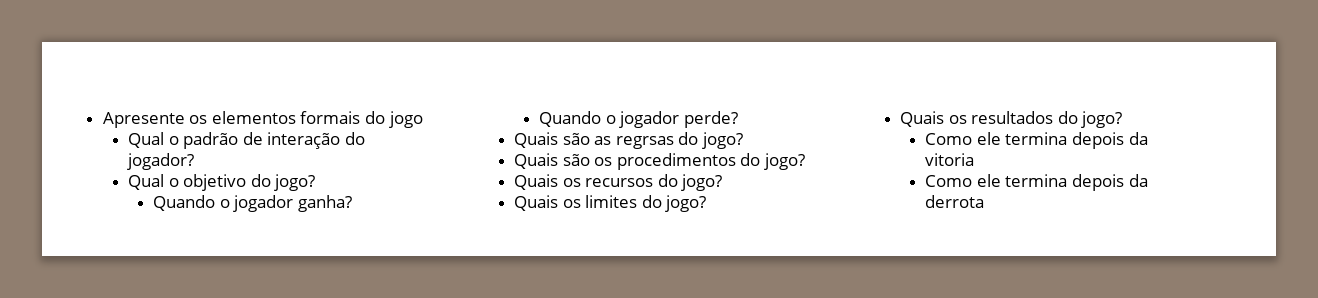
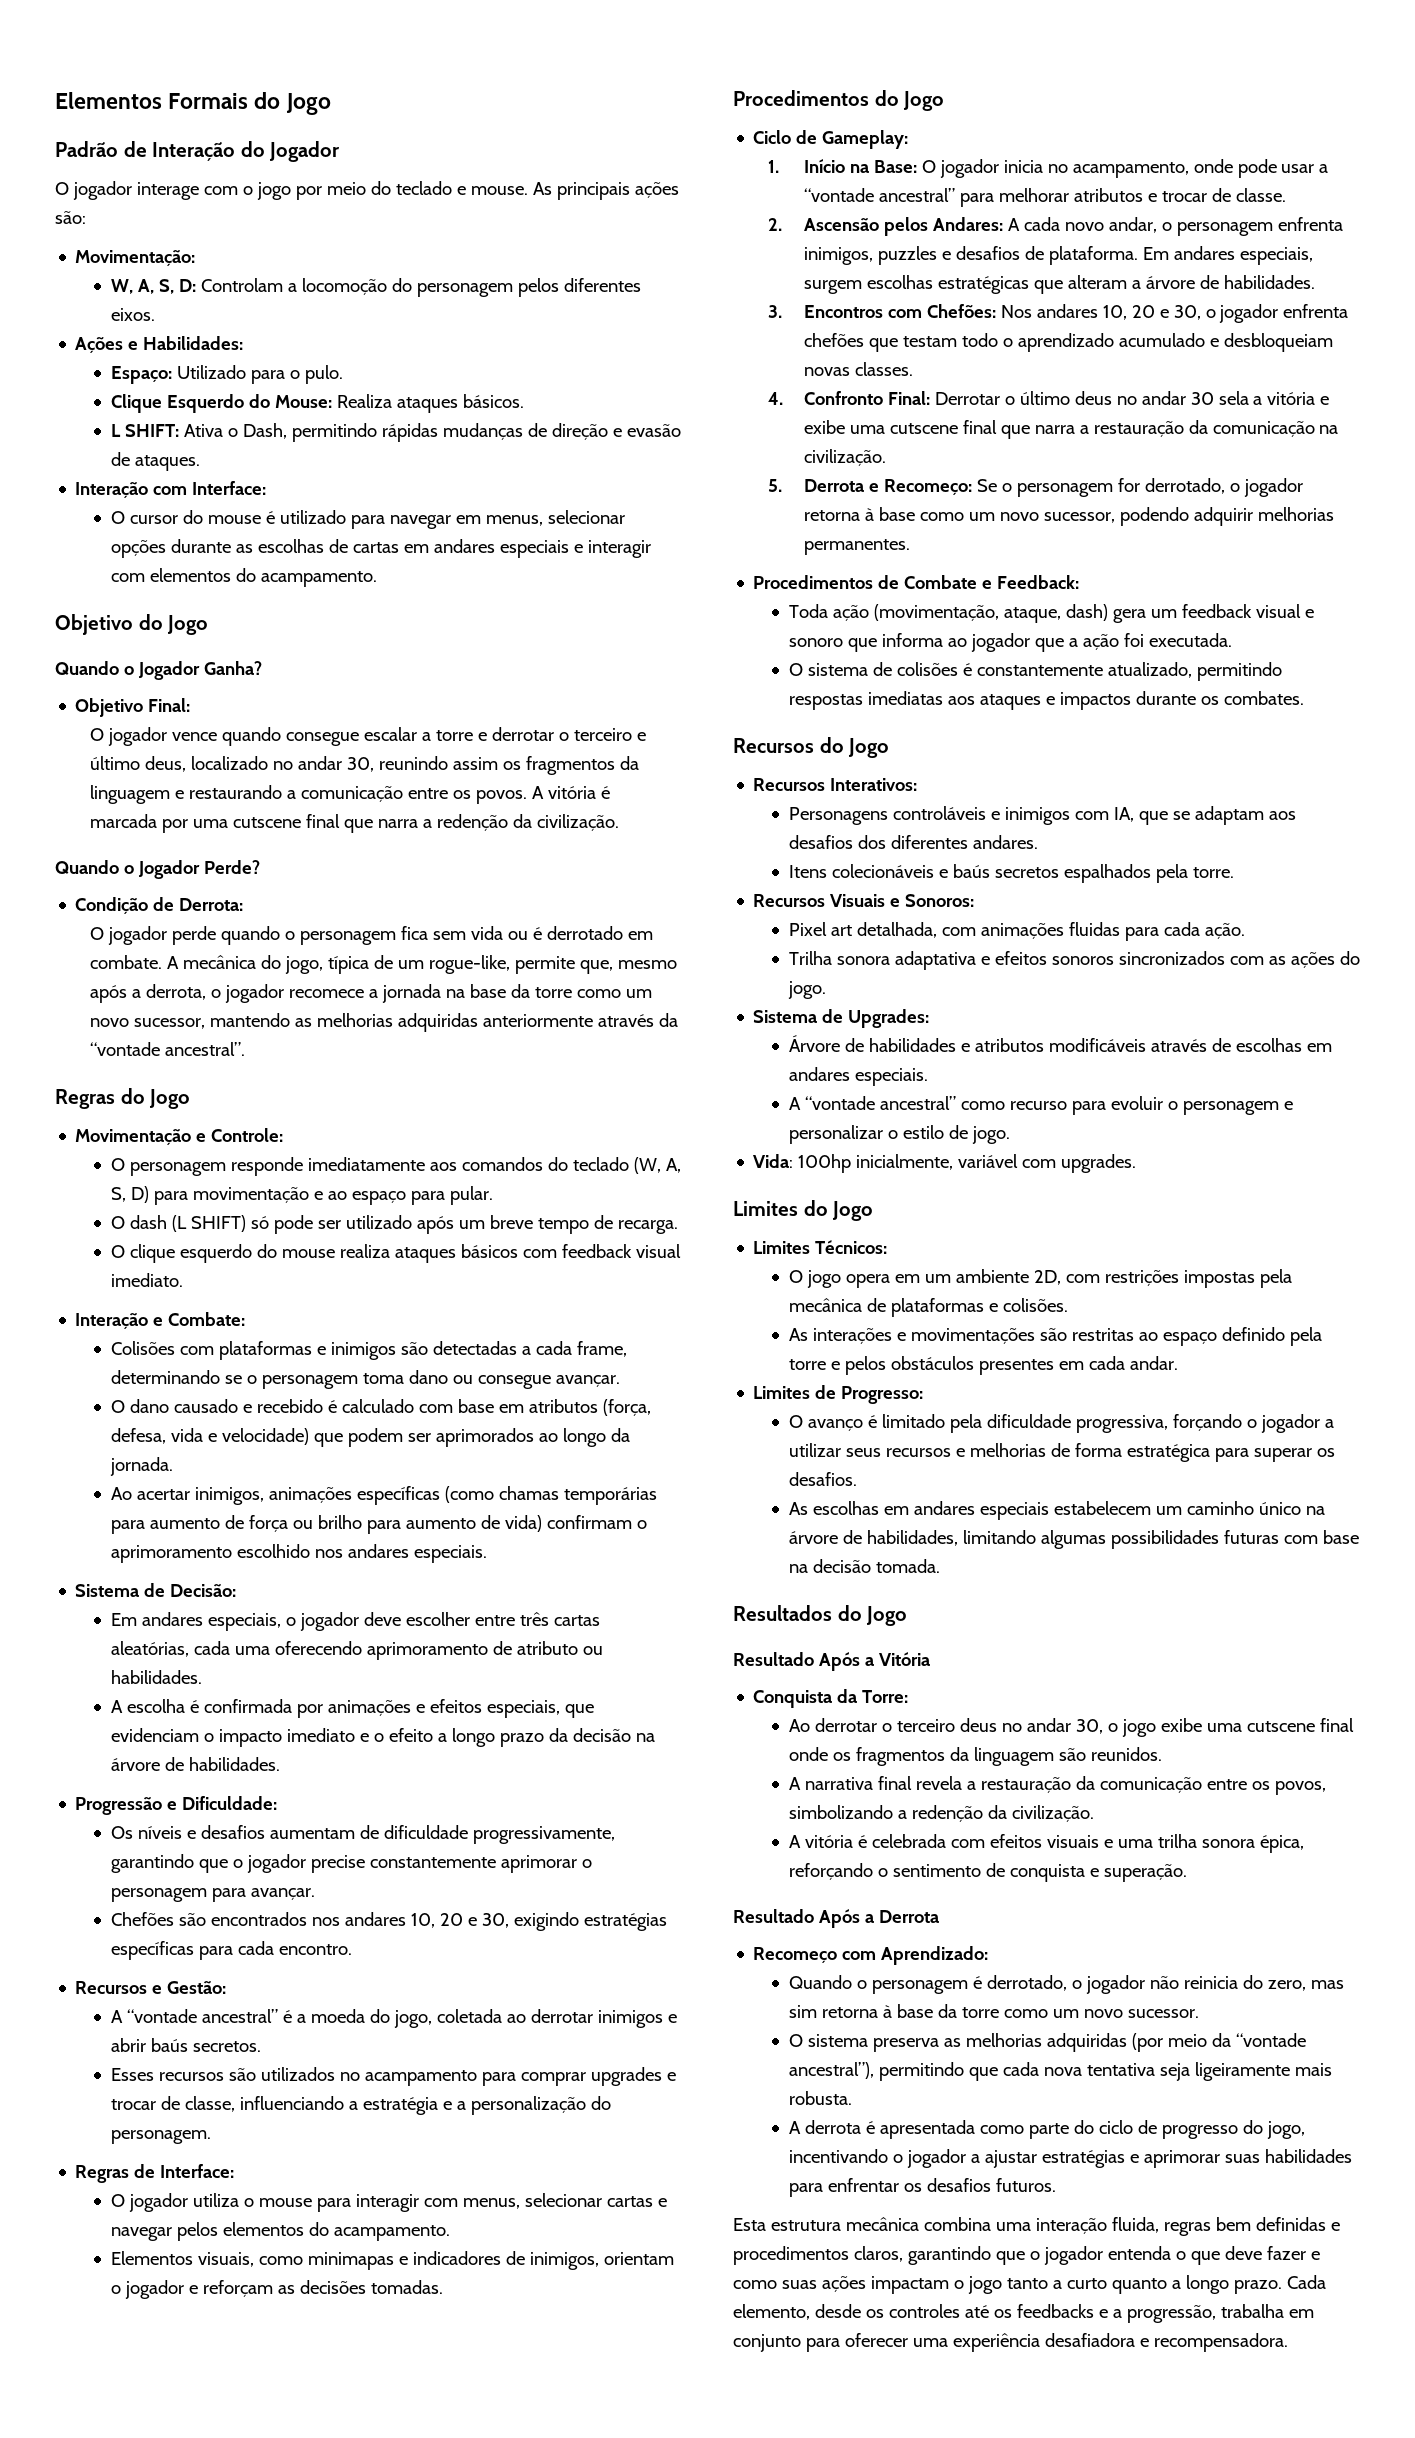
- Apresente os elementos formais do jogo
- Qual o padrão de interação do jogador?
- Qual o objetivo do jogo?
- Quando o jogador ganha?
- Quando o jogador perde?
- Quais são as regrsas do jogo?
- Quais são os procedimentos do jogo?
- Quais os recursos do jogo?
- Quais os limites do jogo?
- Quais os resultados do jogo?
- Como ele termina depois da vitoria
- Como ele termina depois da derrota
+ Elementos Formais do Jogo
+ Padrão de Interação do Jogador
+ O jogador interage com o jogo por meio do teclado e mouse. As principais ações são:
+ Movimentação:
+ W, A, S, D: Controlam a locomoção do personagem pelos diferentes eixos.
+ Ações e Habilidades:
+ Espaço: Utilizado para o pulo.
+ Clique Esquerdo do Mouse: Realiza ataques básicos.
+ L SHIFT: Ativa o Dash, permitindo rápidas mudanças de direção e evasão de ataques.
+ Interação com Interface:
+ O cursor do mouse é utilizado para navegar em menus, selecionar opções durante as escolhas de cartas em andares especiais e interagir com elementos do acampamento.
+ Objetivo do Jogo
+ Quando o Jogador Ganha?
+ Objetivo Final:
+ O jogador vence quando consegue escalar a torre e derrotar o terceiro e último deus, localizado no andar 30, reunindo assim os fragmentos da linguagem e restaurando a comunicação entre os povos. A vitória é marcada por uma cutscene final que narra a redenção da civilização.
+ Quando o Jogador Perde?
+ Condição de Derrota:
+ O jogador perde quando o personagem fica sem vida ou é derrotado em combate. A mecânica do jogo, típica de um rogue-like, permite que, mesmo após a derrota, o jogador recomece a jornada na base da torre como um novo sucessor, mantendo as melhorias adquiridas anteriormente através da “vontade ancestral”.
+ Regras do Jogo
+ Movimentação e Controle:
+ O personagem responde imediatamente aos comandos do teclado (W, A, S, D) para movimentação e ao espaço para pular.
+ O dash (L SHIFT) só pode ser utilizado após um breve tempo de recarga.
+ O clique esquerdo do mouse realiza ataques básicos com feedback visual imediato.
+ Interação e Combate:
+ Colisões com plataformas e inimigos são detectadas a cada frame, determinando se o personagem toma dano ou consegue avançar.
+ O dano causado e recebido é calculado com base em atributos (força, defesa, vida e velocidade) que podem ser aprimorados ao longo da jornada.
+ Ao acertar inimigos, animações específicas (como chamas temporárias para aumento de força ou brilho para aumento de vida) confirmam o aprimoramento escolhido nos andares especiais.
+ Sistema de Decisão:
+ Em andares especiais, o jogador deve escolher entre três cartas aleatórias, cada uma oferecendo aprimoramento de atributo ou habilidades.
+ A escolha é confirmada por animações e efeitos especiais, que evidenciam o impacto imediato e o efeito a longo prazo da decisão na árvore de habilidades.
+ Progressão e Dificuldade:
+ Os níveis e desafios aumentam de dificuldade progressivamente, garantindo que o jogador precise constantemente aprimorar o personagem para avançar.
+ Chefões são encontrados nos andares 10, 20 e 30, exigindo estratégias específicas para cada encontro.
+ Recursos e Gestão:
+ A “vontade ancestral” é a moeda do jogo, coletada ao derrotar inimigos e abrir baús secretos.
+ Esses recursos são utilizados no acampamento para comprar upgrades e trocar de classe, influenciando a estratégia e a personalização do personagem.
+ Regras de Interface:
+ O jogador utiliza o mouse para interagir com menus, selecionar cartas e navegar pelos elementos do acampamento.
+ Elementos visuais, como minimapas e indicadores de inimigos, orientam o jogador e reforçam as decisões tomadas.
+ Procedimentos do Jogo
+ Ciclo de Gameplay:
+ 1. Início na Base: O jogador inicia no acampamento, onde pode usar a “vontade ancestral” para melhorar atributos e trocar de classe.
+ 2. Ascensão pelos Andares: A cada novo andar, o personagem enfrenta inimigos, puzzles e desafios de plataforma. Em andares especiais, surgem escolhas estratégicas que alteram a árvore de habilidades.
+ 3. Encontros com Chefões: Nos andares 10, 20 e 30, o jogador enfrenta chefões que testam todo o aprendizado acumulado e desbloqueiam novas classes.
+ 4. Confronto Final: Derrotar o último deus no andar 30 sela a vitória e exibe uma cutscene final que narra a restauração da comunicação na civilização.
+ 5. Derrota e Recomeço: Se o personagem for derrotado, o jogador retorna à base como um novo sucessor, podendo adquirir melhorias permanentes.
+ Procedimentos de Combate e Feedback:
+ Toda ação (movimentação, ataque, dash) gera um feedback visual e sonoro que informa ao jogador que a ação foi executada.
+ O sistema de colisões é constantemente atualizado, permitindo respostas imediatas aos ataques e impactos durante os combates.
+ Recursos do Jogo
+ Recursos Interativos:
+ Personagens controláveis e inimigos com IA, que se adaptam aos desafios dos diferentes andares.
+ Itens colecionáveis e baús secretos espalhados pela torre.
+ Recursos Visuais e Sonoros:
+ Pixel art detalhada, com animações fluidas para cada ação.
+ Trilha sonora adaptativa e efeitos sonoros sincronizados com as ações do jogo.
+ Sistema de Upgrades:
+ Árvore de habilidades e atributos modificáveis através de escolhas em andares especiais.
+ A “vontade ancestral” como recurso para evoluir o personagem e personalizar o estilo de jogo.
+ Vida: 100hp inicialmente, variável com upgrades.
+ Limites do Jogo
+ Limites Técnicos:
+ O jogo opera em um ambiente 2D, com restrições impostas pela mecânica de plataformas e colisões.
+ As interações e movimentações são restritas ao espaço definido pela torre e pelos obstáculos presentes em cada andar.
+ Limites de Progresso:
+ O avanço é limitado pela dificuldade progressiva, forçando o jogador a utilizar seus recursos e melhorias de forma estratégica para superar os desafios.
+ As escolhas em andares especiais estabelecem um caminho único na árvore de habilidades, limitando algumas possibilidades futuras com base na decisão tomada.
+ Resultados do Jogo
+ Resultado Após a Vitória
+ Conquista da Torre:
+ Ao derrotar o terceiro deus no andar 30, o jogo exibe uma cutscene final onde os fragmentos da linguagem são reunidos.
+ A narrativa final revela a restauração da comunicação entre os povos, simbolizando a redenção da civilização.
+ A vitória é celebrada com efeitos visuais e uma trilha sonora épica, reforçando o sentimento de conquista e superação.
+ Resultado Após a Derrota
+ Recomeço com Aprendizado:
+ Quando o personagem é derrotado, o jogador não reinicia do zero, mas sim retorna à base da torre como um novo sucessor.
+ O sistema preserva as melhorias adquiridas (por meio da “vontade ancestral”), permitindo que cada nova tentativa seja ligeiramente mais robusta.
+ A derrota é apresentada como parte do ciclo de progresso do jogo, incentivando o jogador a ajustar estratégias e aprimorar suas habilidades para enfrentar os desafios futuros.
+ Esta estrutura mecânica combina uma interação fluida, regras bem definidas e procedimentos claros, garantindo que o jogador entenda o que deve fazer e como suas ações impactam o jogo tanto a curto quanto a longo prazo. Cada elemento, desde os controles até os feedbacks e a progressão, trabalha em conjunto para oferecer uma experiência desafiadora e recompensadora.

